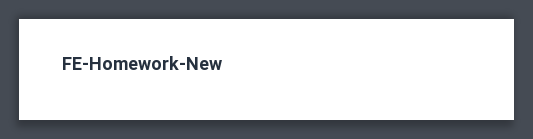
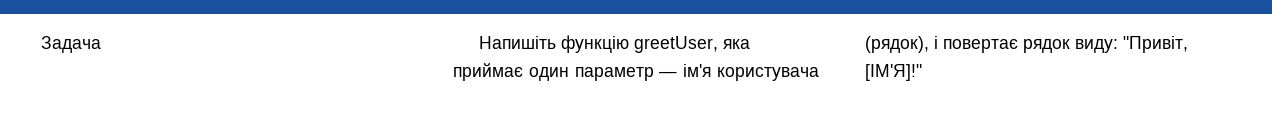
- FE-Homework-New
+ Задача
+ Напишіть функцію greetUser, яка приймає один параметр — ім'я користувача (рядок), і повертає рядок виду: "Привіт, [ІМ'Я]!"

